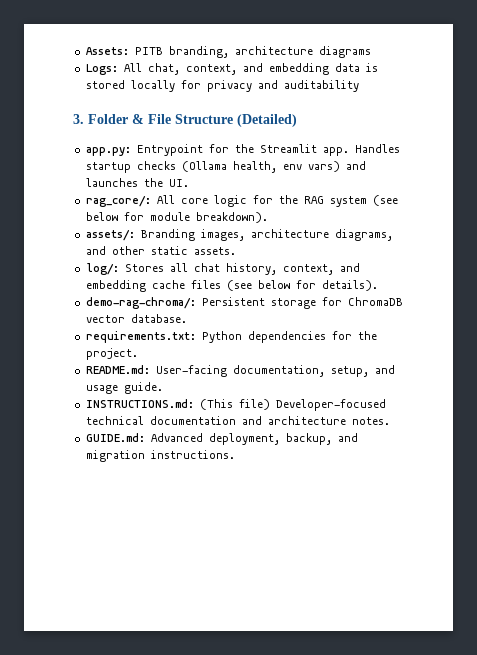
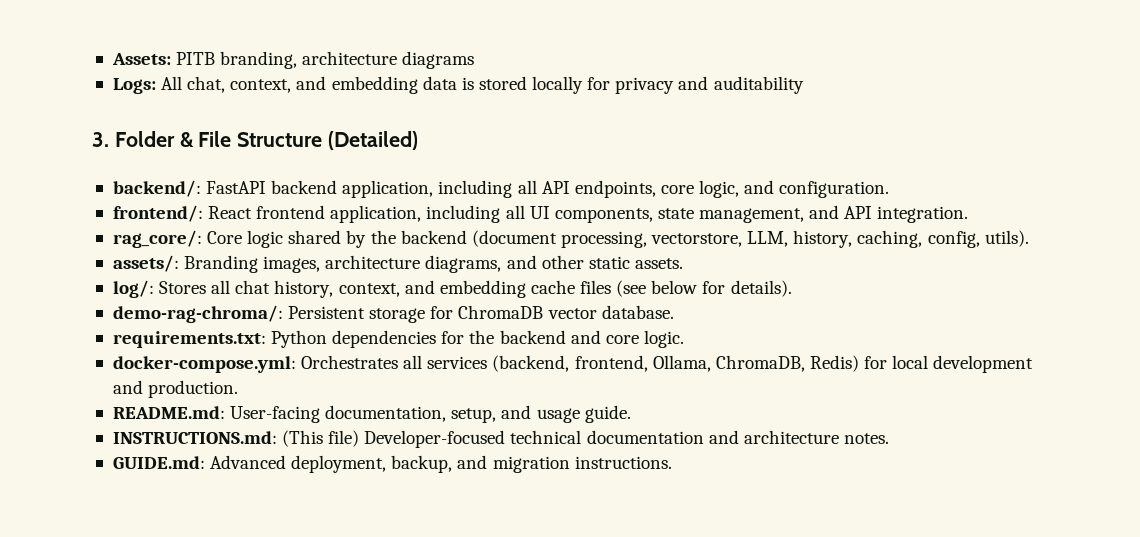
- app.py: Entrypoint for the Streamlit app. Handles startup checks (Ollama health, env vars) and launches the UI.
- rag_core/: All core logic for the RAG system (see below for module breakdown).
+ backend/: FastAPI backend application, including all API endpoints, core logic, and configuration.
+ frontend/: React frontend application, including all UI components, state management, and API integration.
+ rag_core/: Core logic shared by the backend (document processing, vectorstore, LLM, history, caching, config, utils).
- requirements.txt: Python dependencies for the project.
+ requirements.txt: Python dependencies for the backend and core logic.
+ docker-compose.yml: Orchestrates all services (backend, frontend, Ollama, ChromaDB, Redis) for local development and production.

